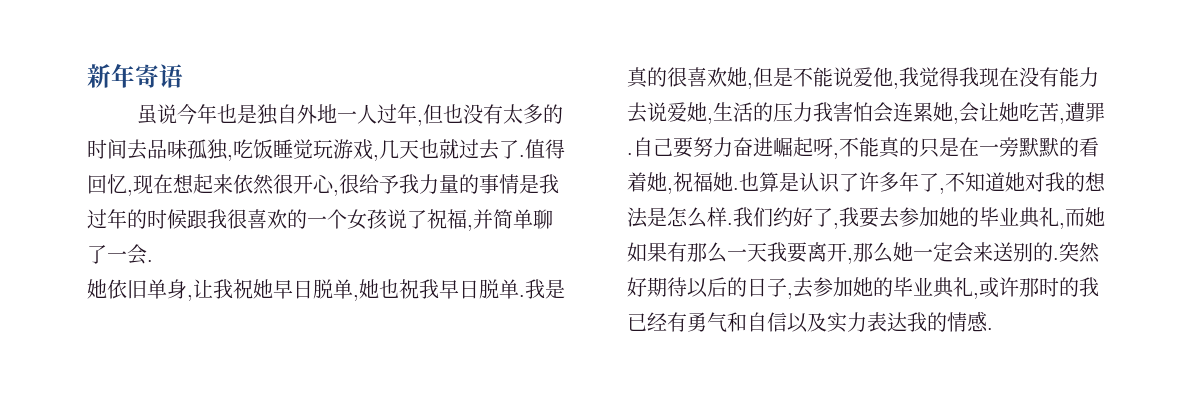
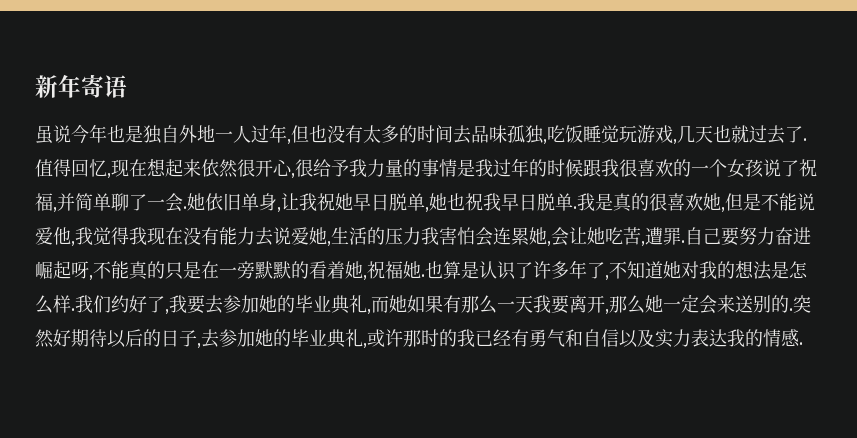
- 值得回忆,现在想起来依然很开心,很给予我力量的事情是我过年的时候跟我很喜欢的一个女孩说了祝福,并简单聊了一会.
- 她依旧单身,让我祝她早日脱单,她也祝我早日脱单.
+ 值得回忆,现在想起来依然很开心,很给予我力量的事情是我过年的时候跟我很喜欢的一个女孩说了祝福,并简单聊了一会.她依旧单身,让我祝她早日脱单,她也祝我早日脱单.

